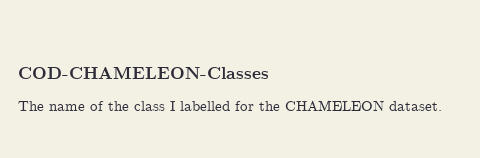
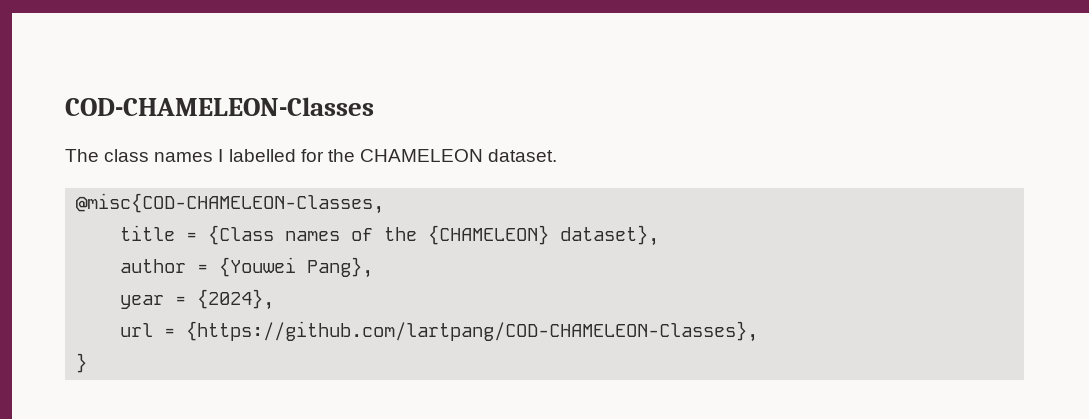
- The name of the class I labelled for the CHAMELEON dataset.
+ The class names I labelled for the CHAMELEON dataset.
+ @misc{COD-CHAMELEON-Classes,
+ title = {Class names of the {CHAMELEON} dataset},
+ author = {Youwei Pang},
+ year = {2024},
+ url = {https://github.com/lartpang/COD-CHAMELEON-Classes},
+ }

